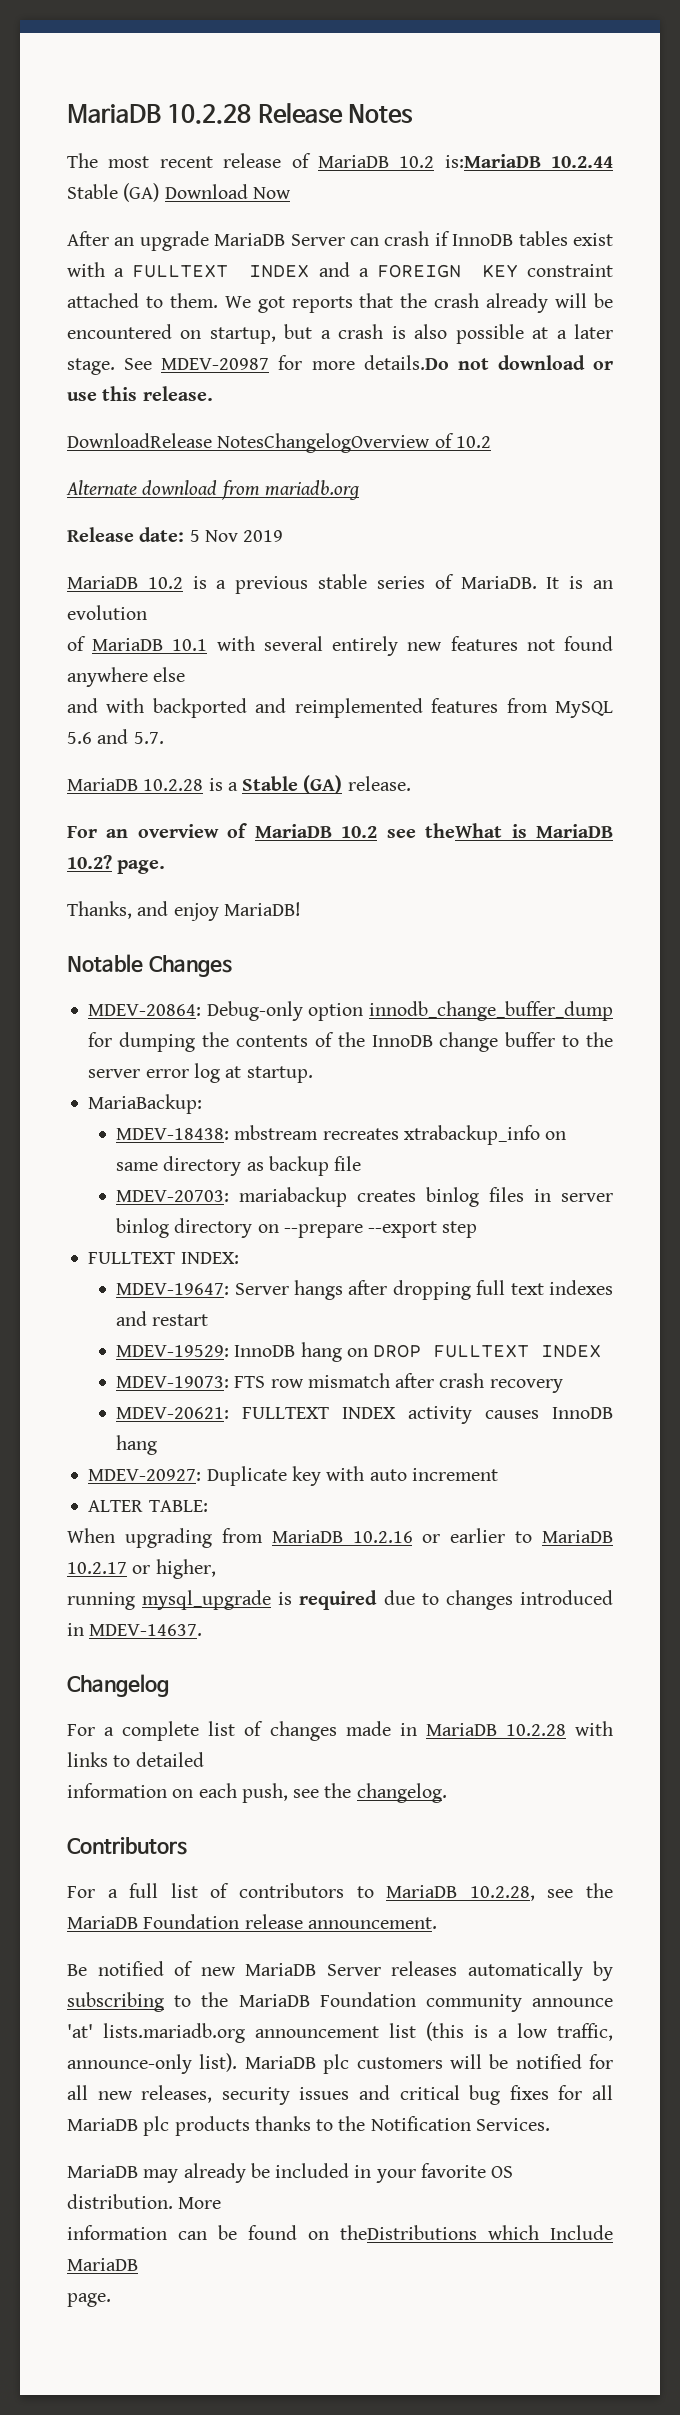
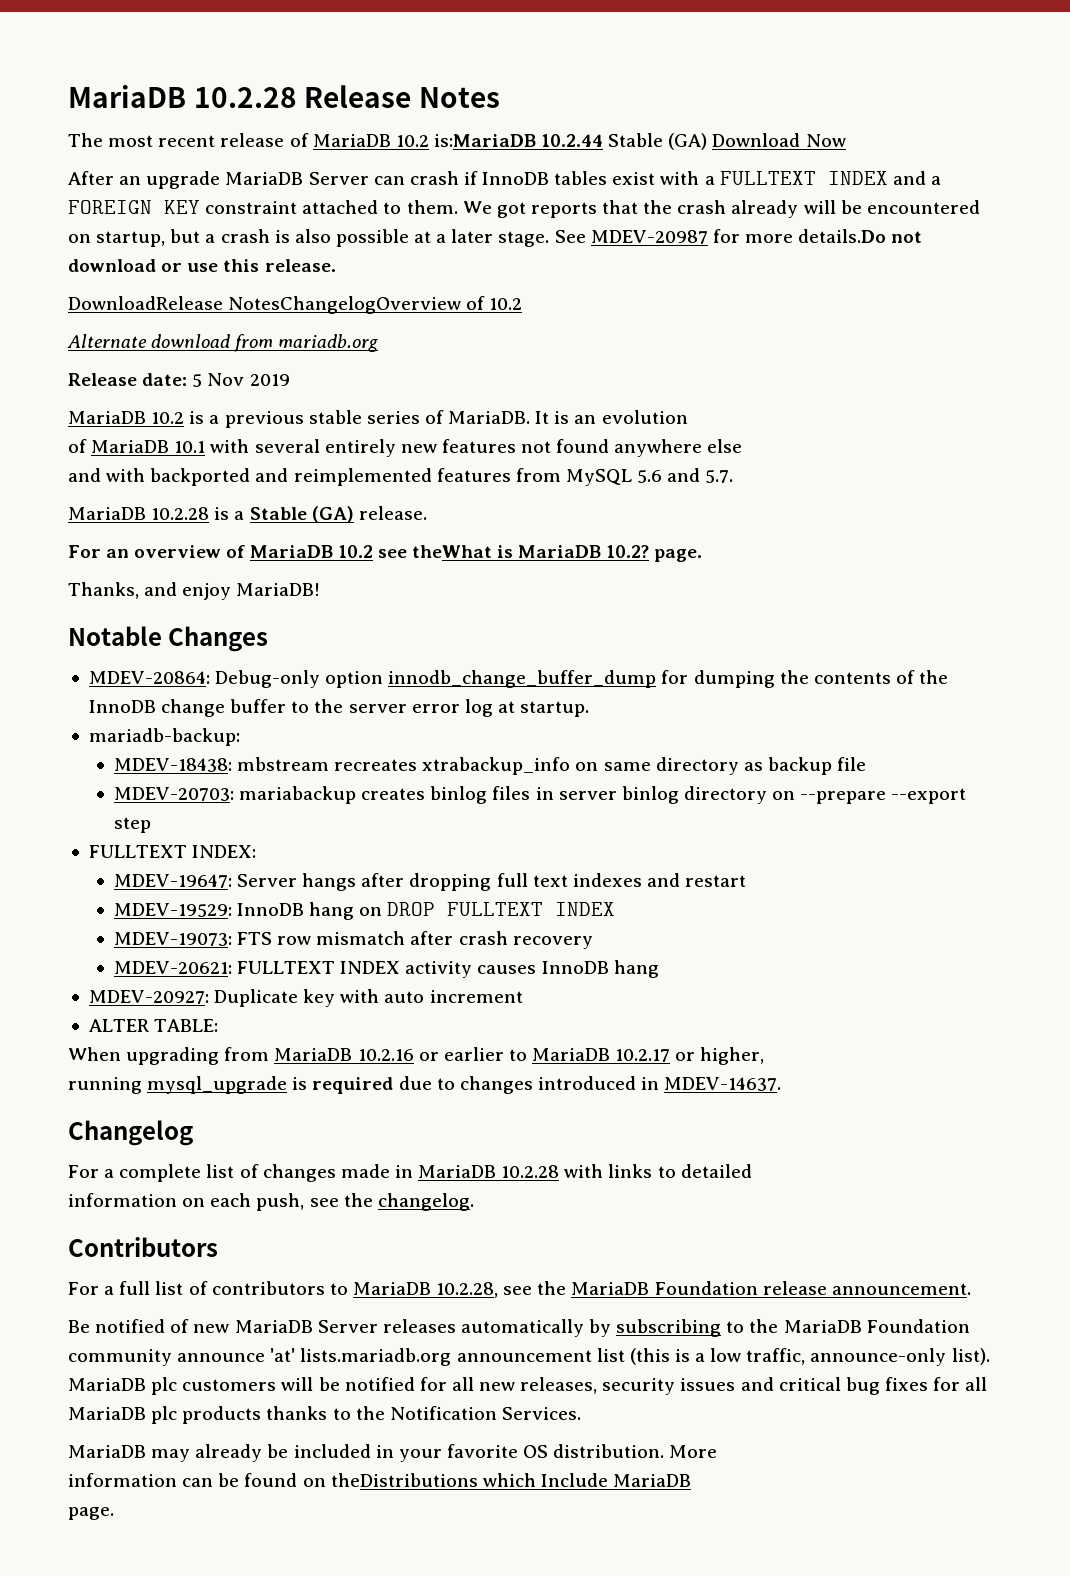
- MariaBackup:
+ mariadb-backup:

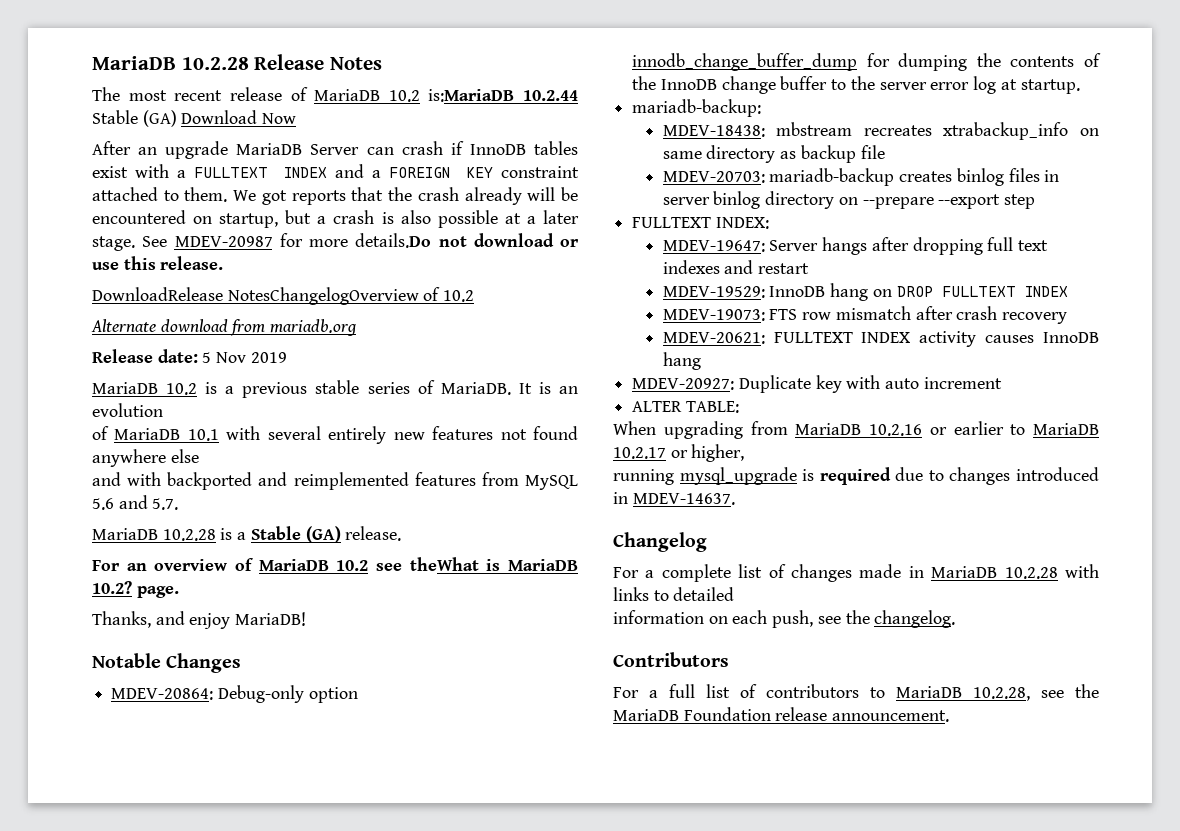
- MDEV-20703: mariabackup creates binlog files in server binlog directory on --prepare --export step
+ MDEV-20703: mariadb-backup creates binlog files in server binlog directory on --prepare --export step
- Be notified of new MariaDB Server releases automatically by subscribing to the MariaDB Foundation community announce 'at' lists.mariadb.org announcement list (this is a low traffic, announce-only list). MariaDB plc customers will be notified for all new releases, security issues and critical bug fixes for all MariaDB plc products thanks to the Notification Services.
- MariaDB may already be included in your favorite OS distribution. More
- information can be found on theDistributions which Include MariaDB
- page.

